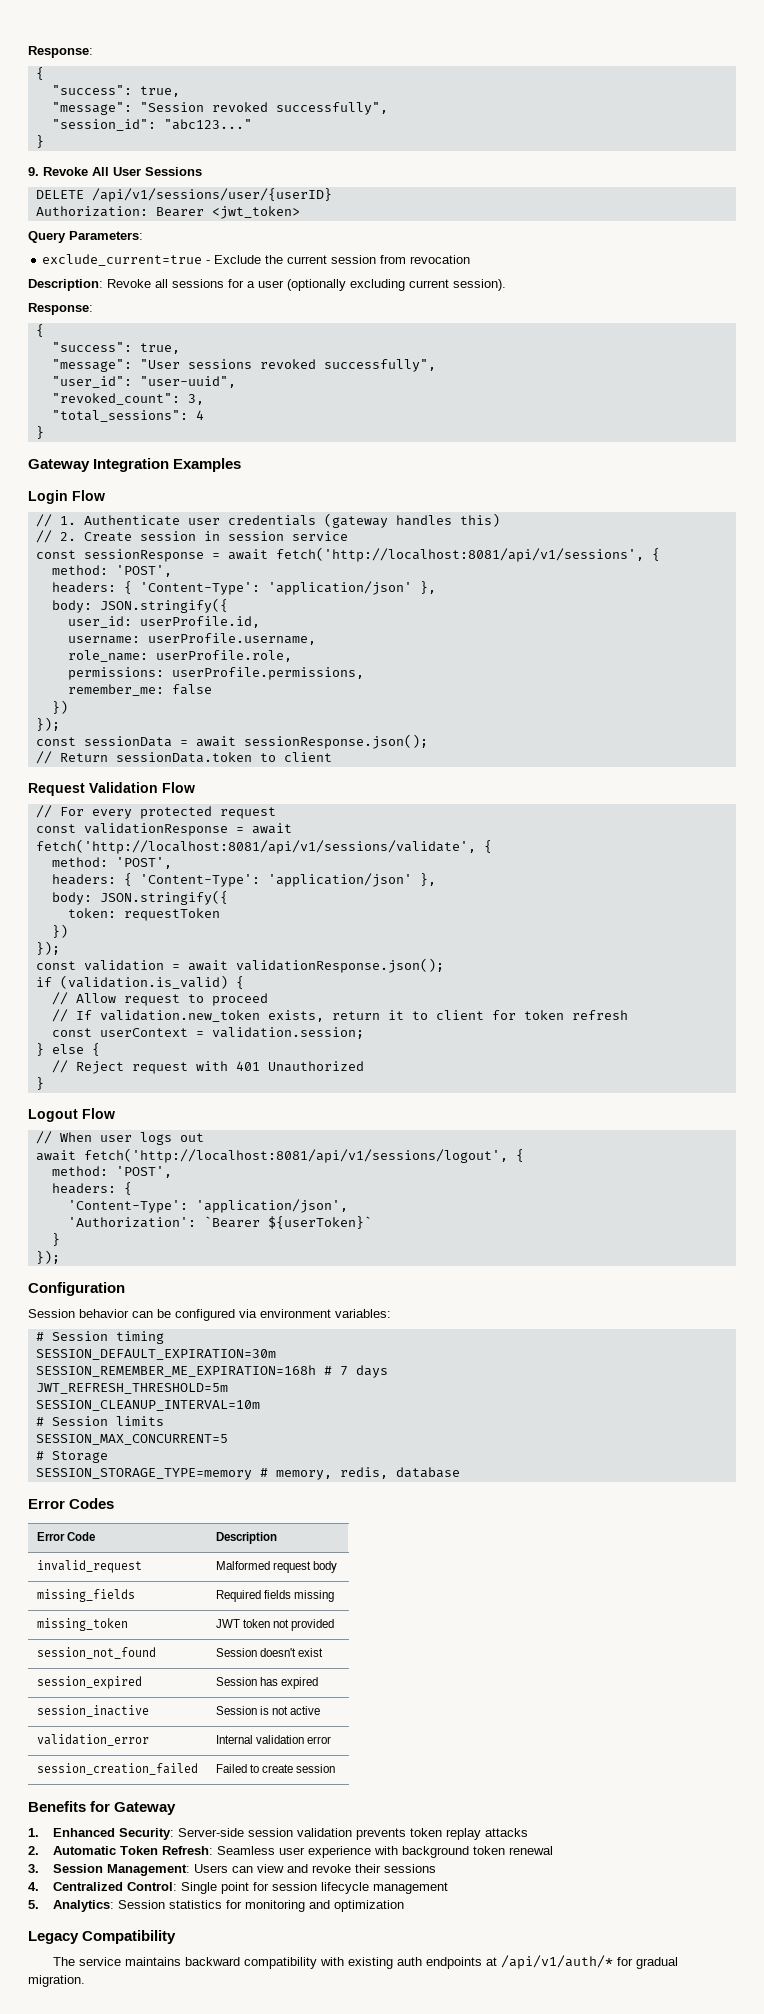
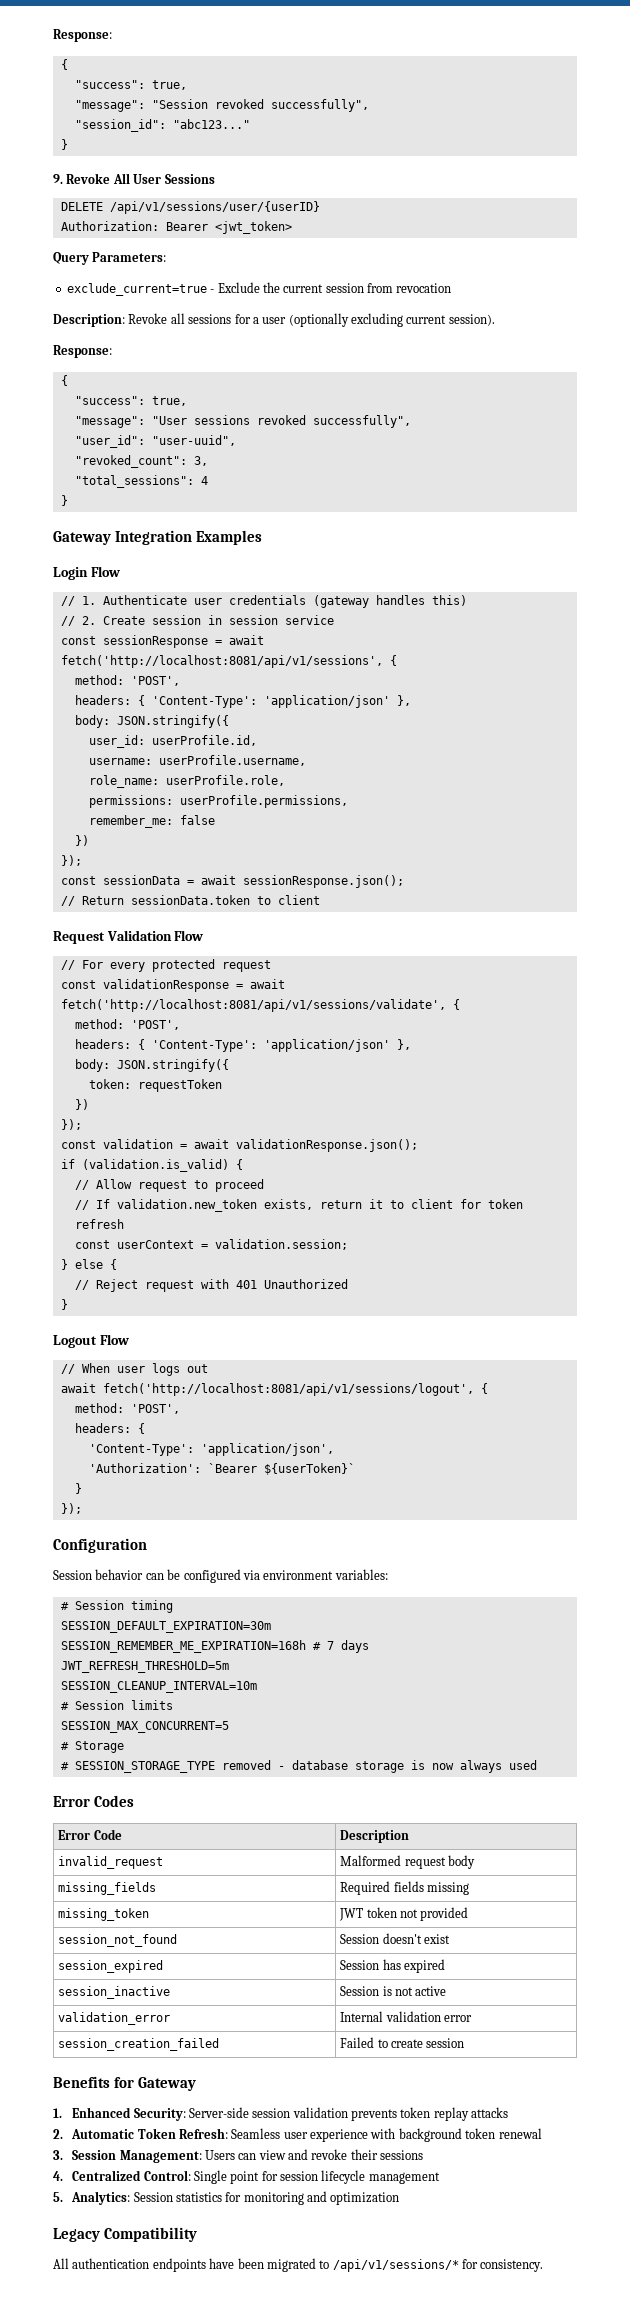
- SESSION_STORAGE_TYPE=memory # memory, redis, database
+ # SESSION_STORAGE_TYPE removed - database storage is now always used
- The service maintains backward compatibility with existing auth endpoints at /api/v1/auth/* for gradual migration.
+ All authentication endpoints have been migrated to /api/v1/sessions/* for consistency.

